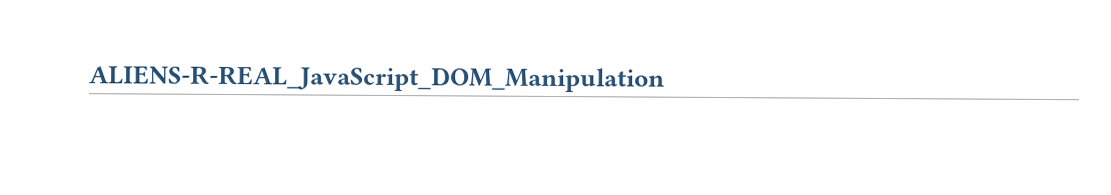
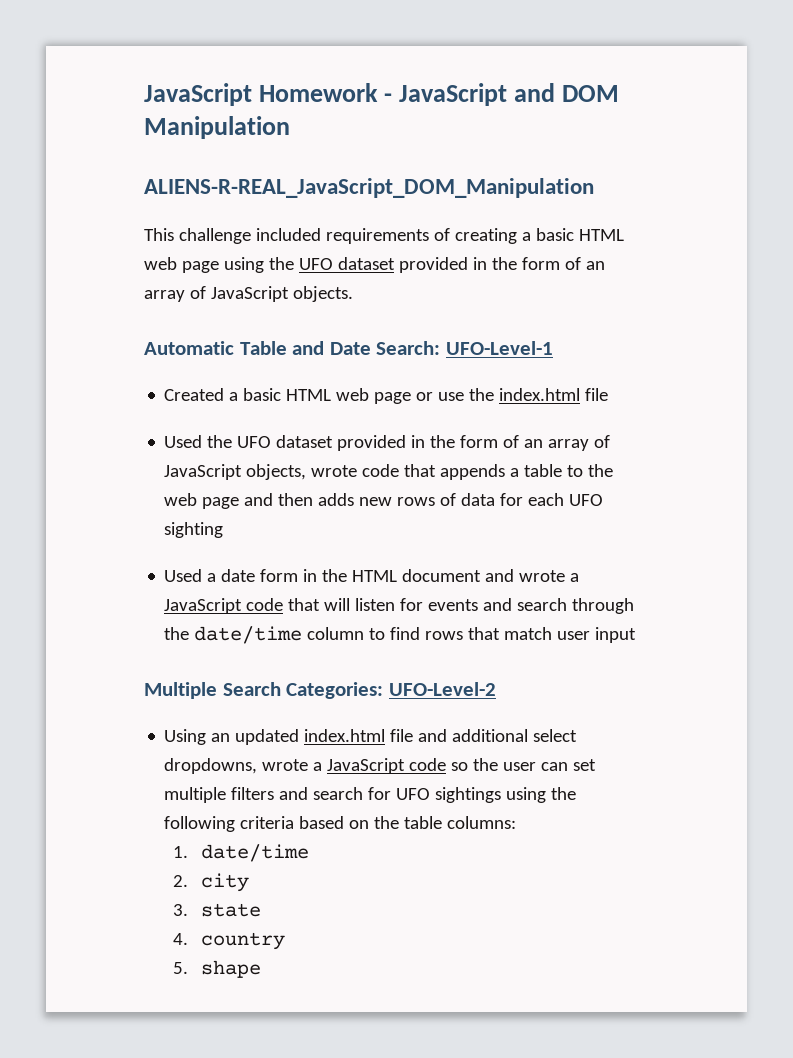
+ JavaScript Homework - JavaScript and DOM Manipulation
  ALIENS-R-REAL_JavaScript_DOM_Manipulation
+ This challenge included requirements of creating a basic HTML web page using the UFO dataset provided in the form of an array of JavaScript objects.
+ Automatic Table and Date Search: UFO-Level-1
+ Created a basic HTML web page or use the index.html file
+ Used the UFO dataset provided in the form of an array of JavaScript objects, wrote code that appends a table to the web page and then adds new rows of data for each UFO sighting
+ Used a date form in the HTML document and wrote a JavaScript code that will listen for events and search through the date/time column to find rows that match user input
+ Multiple Search Categories: UFO-Level-2
+ Using an updated index.html file and additional select dropdowns, wrote a JavaScript code so the user can set multiple filters and search for UFO sightings using the following criteria based on the table columns:
+ 1. date/time
+ 2. city
+ 3. state
+ 4. country
+ 5. shape

